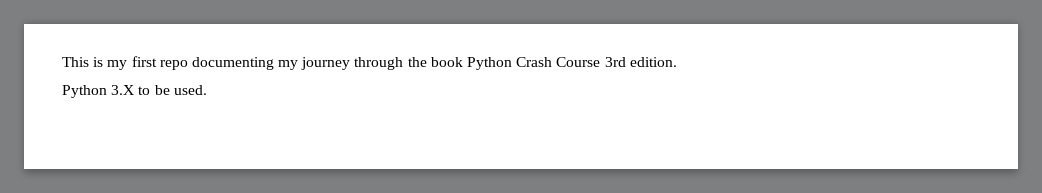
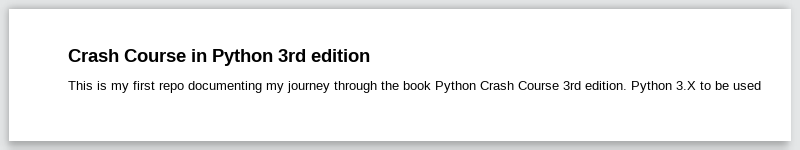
+ Crash Course in Python 3rd edition
- This is my first repo documenting my journey through the book Python Crash Course 3rd edition.
- Python 3.X to be used.
+ This is my first repo documenting my journey through the book Python Crash Course 3rd edition. Python 3.X to be used

